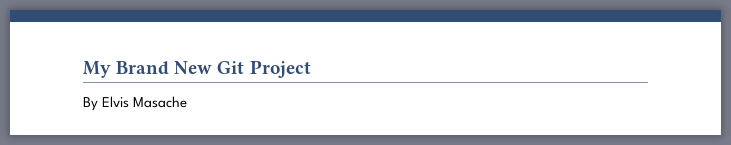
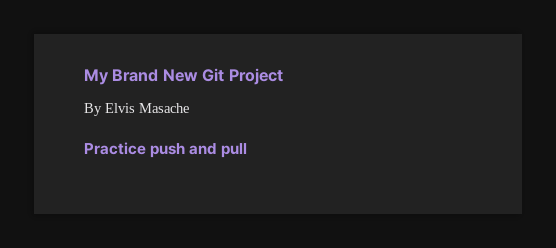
+ Practice push and pull

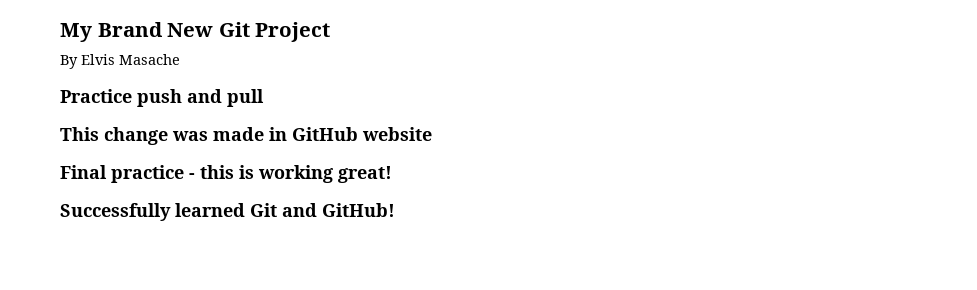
+ This change was made in GitHub website
+ Final practice - this is working great!
+ Successfully learned Git and GitHub!

